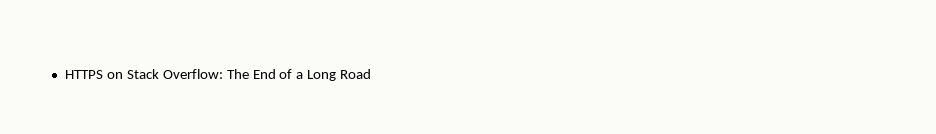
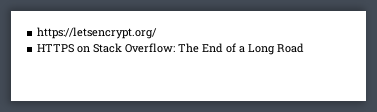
+ https://letsencrypt.org/

